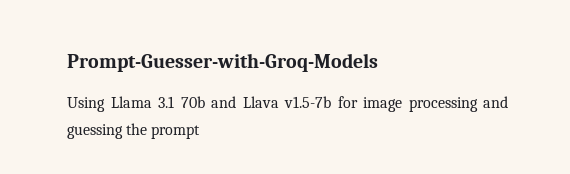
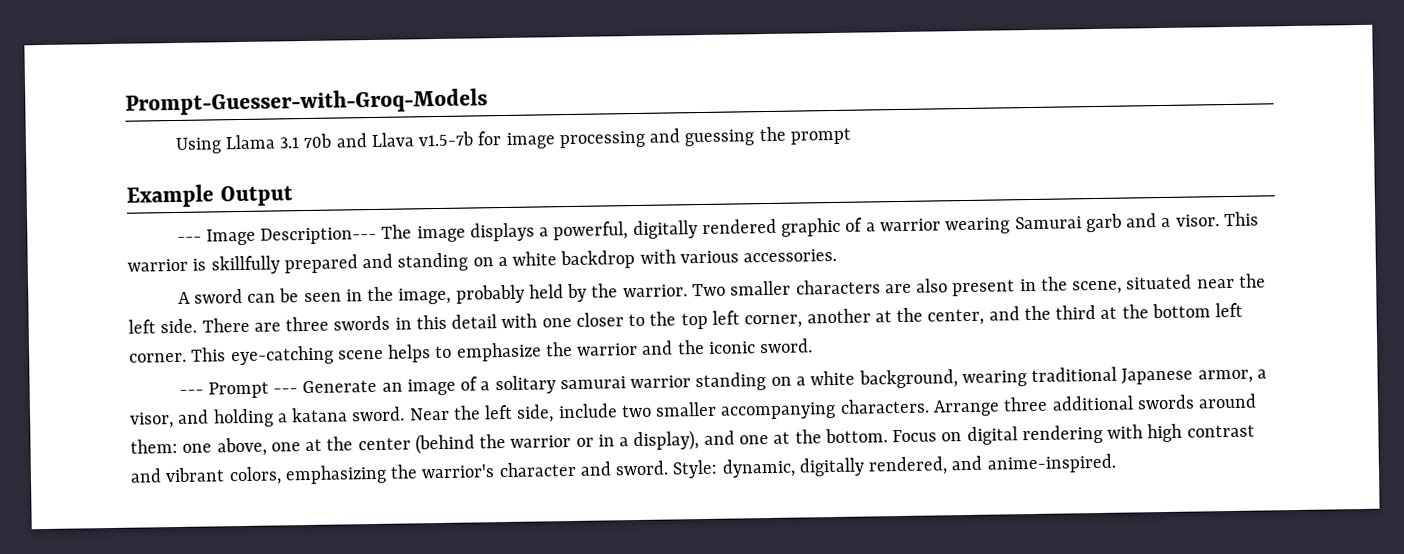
+ Example Output
+ --- Image Description--- The image displays a powerful, digitally rendered graphic of a warrior wearing Samurai garb and a visor. This warrior is skillfully prepared and standing on a white backdrop with various accessories.
+ A sword can be seen in the image, probably held by the warrior. Two smaller characters are also present in the scene, situated near the left side. There are three swords in this detail with one closer to the top left corner, another at the center, and the third at the bottom left corner. This eye-catching scene helps to emphasize the warrior and the iconic sword.
+ --- Prompt --- Generate an image of a solitary samurai warrior standing on a white background, wearing traditional Japanese armor, a visor, and holding a katana sword. Near the left side, include two smaller accompanying characters. Arrange three additional swords around them: one above, one at the center (behind the warrior or in a display), and one at the bottom. Focus on digital rendering with high contrast and vibrant colors, emphasizing the warrior's character and sword. Style: dynamic, digitally rendered, and anime-inspired.

